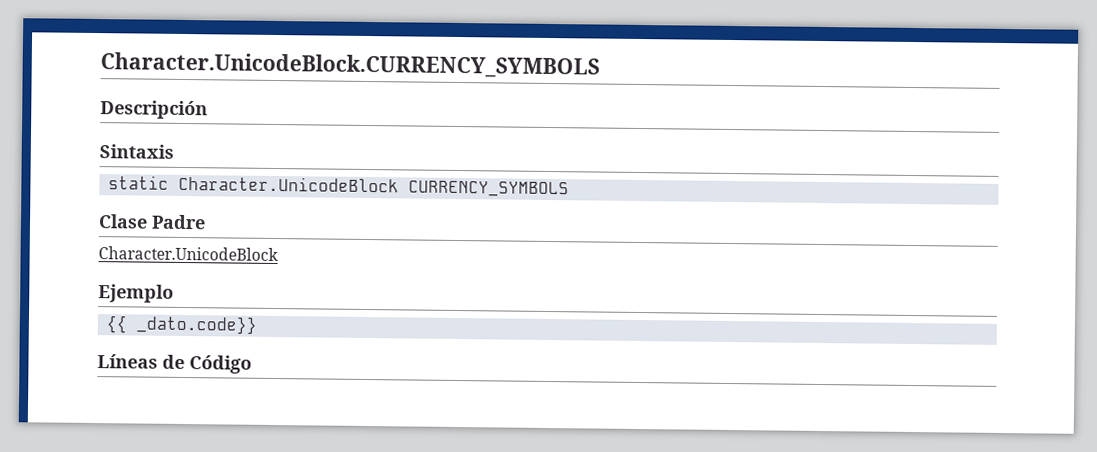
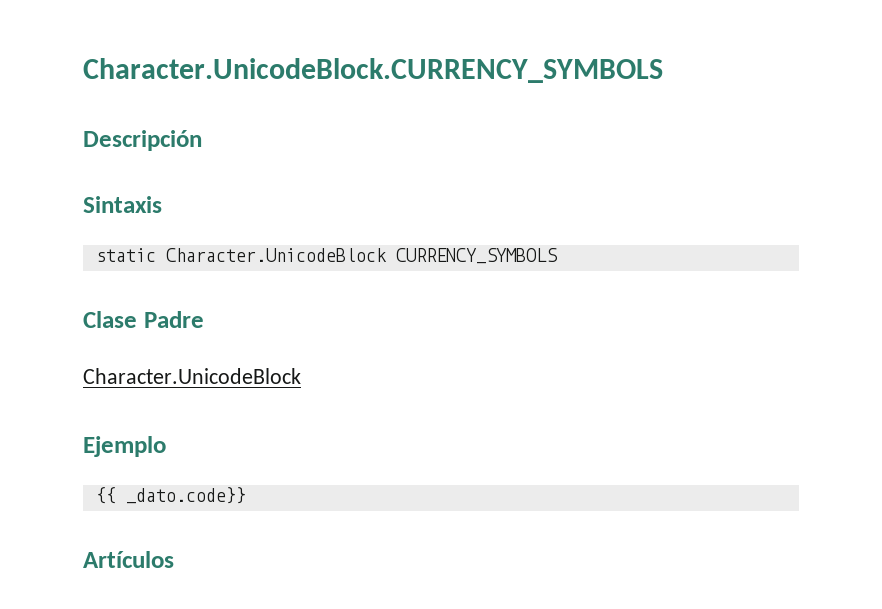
- Líneas de Código
+ Artículos

